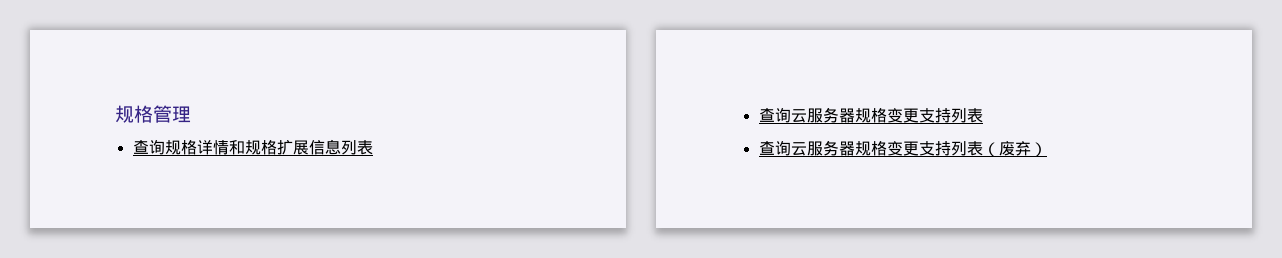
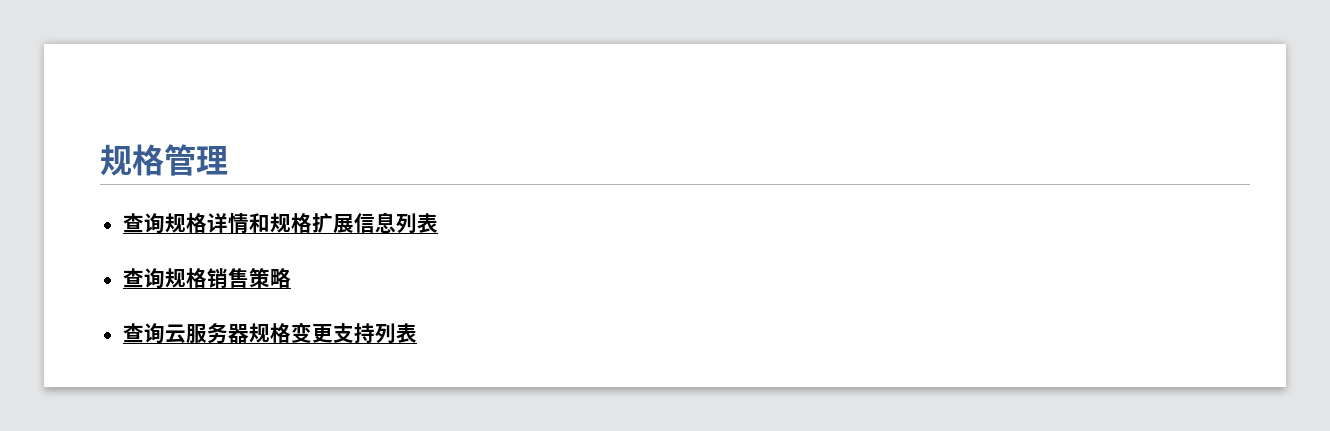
  查询规格详情和规格扩展信息列表
+ 查询规格销售策略
  查询云服务器规格变更支持列表
- 查询云服务器规格变更支持列表（废弃）

